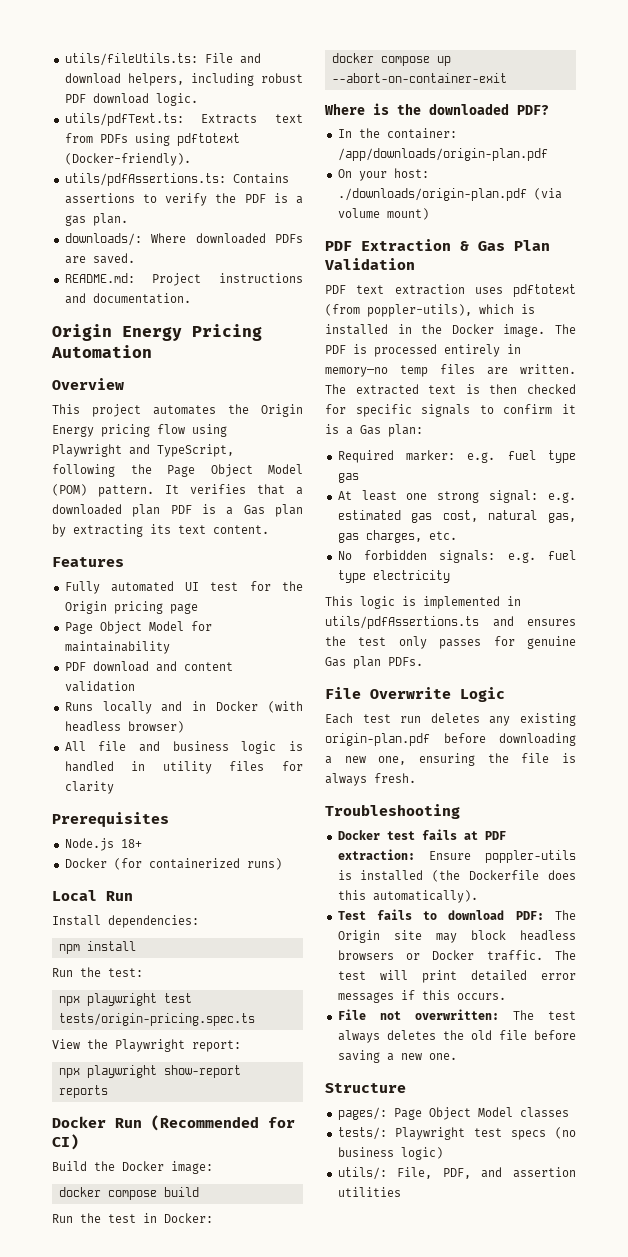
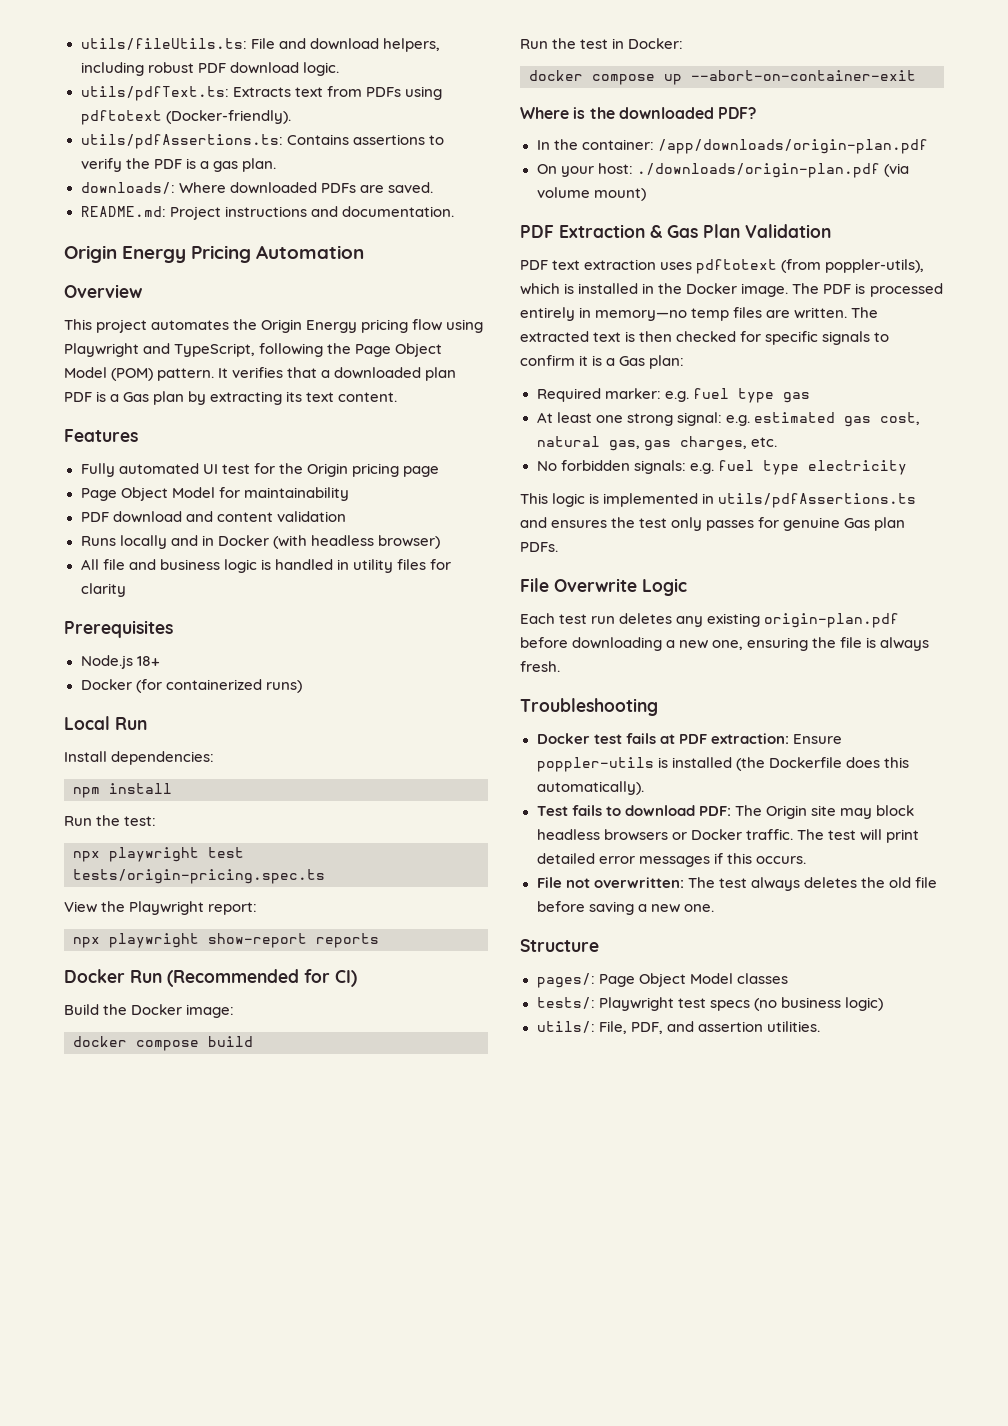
- utils/: File, PDF, and assertion utilities
+ utils/: File, PDF, and assertion utilities.

